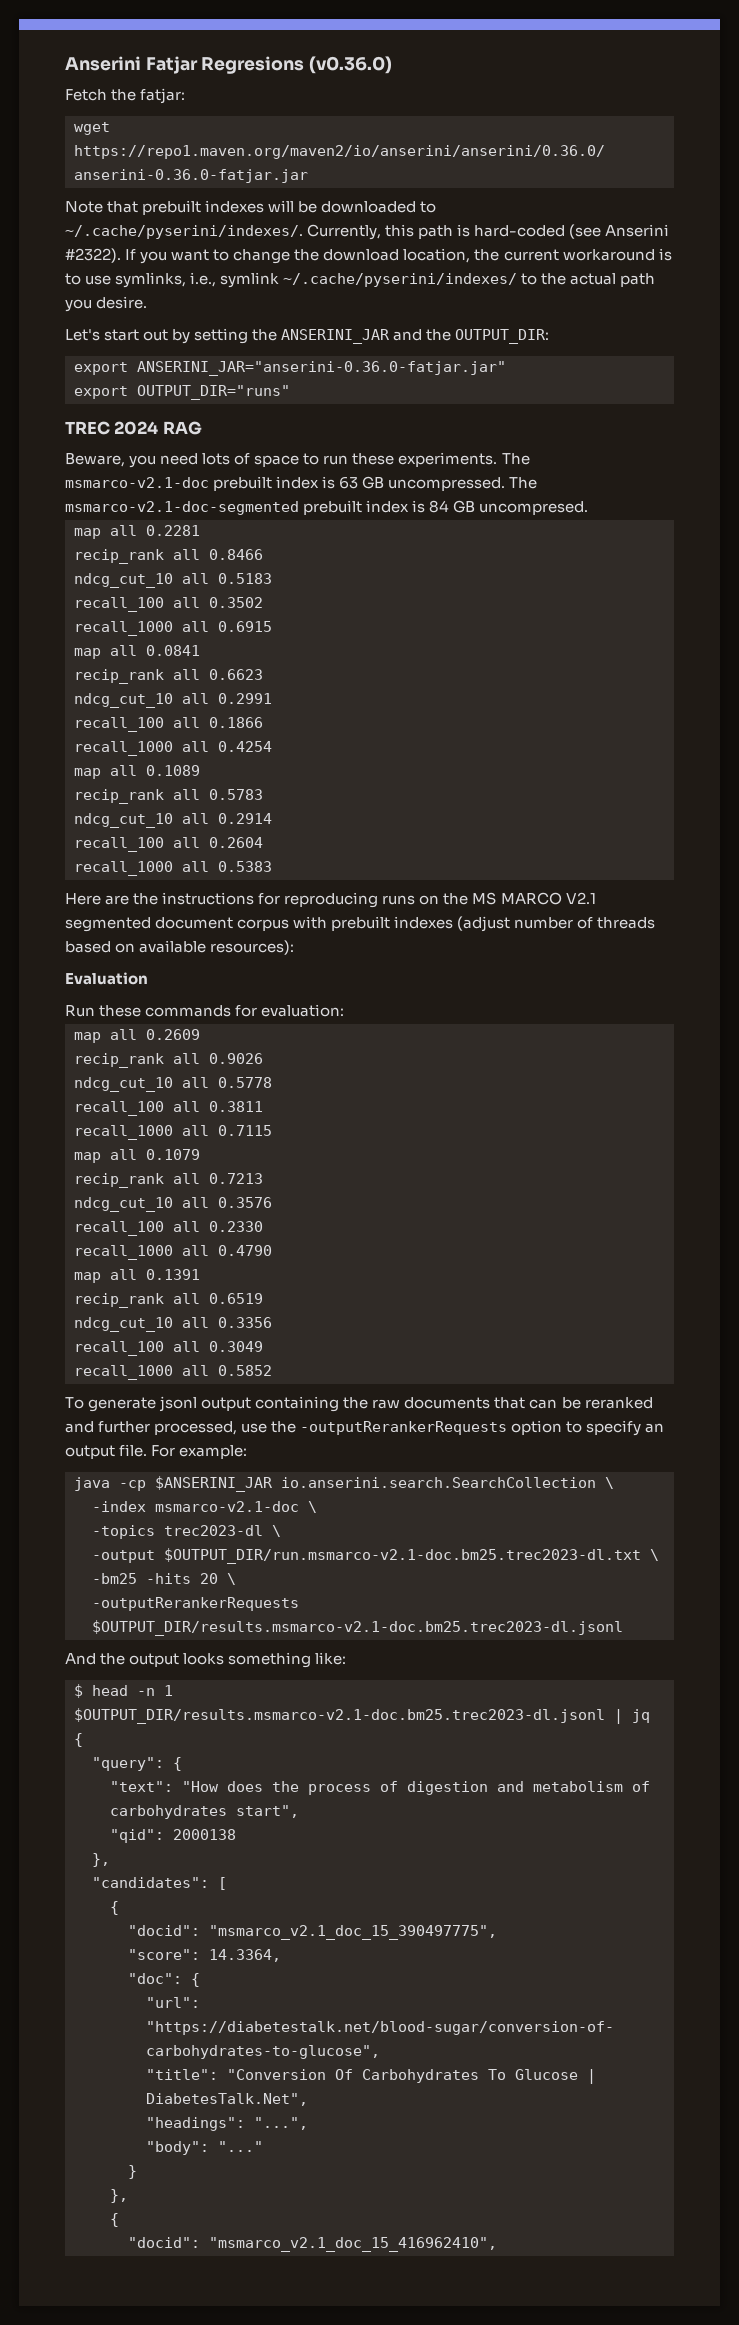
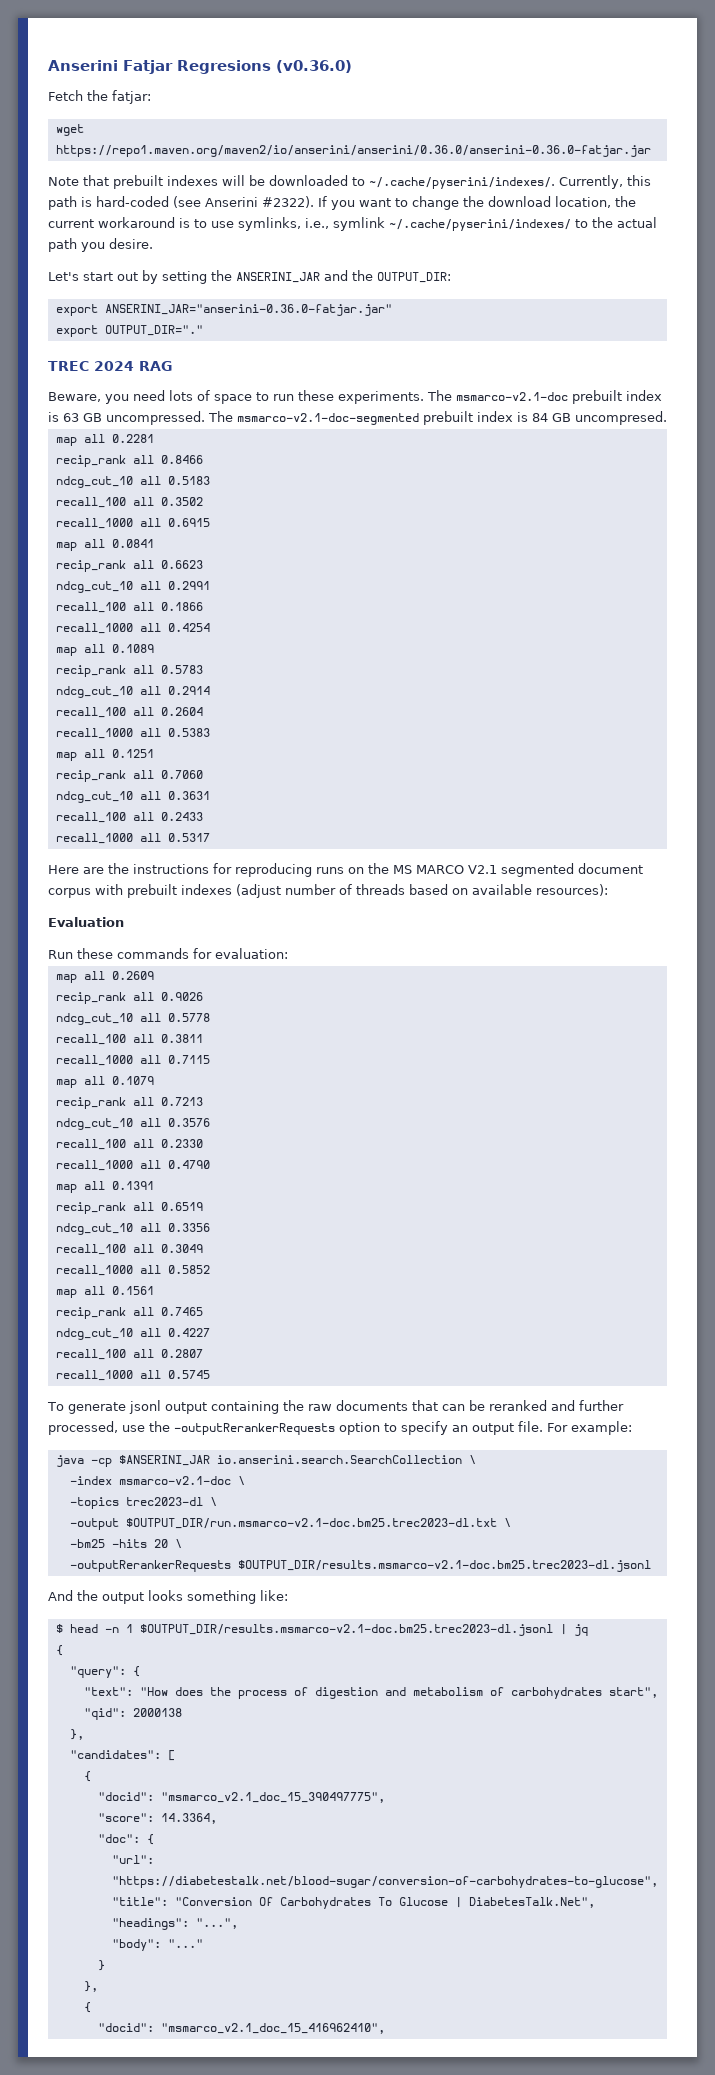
- export OUTPUT_DIR="runs"
+ export OUTPUT_DIR="."
+ map all 0.1251
+ recip_rank all 0.7060
+ ndcg_cut_10 all 0.3631
+ recall_100 all 0.2433
+ recall_1000 all 0.5317
+ map all 0.1561
+ recip_rank all 0.7465
+ ndcg_cut_10 all 0.4227
+ recall_100 all 0.2807
+ recall_1000 all 0.5745

